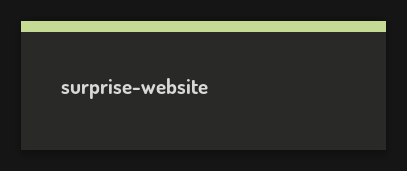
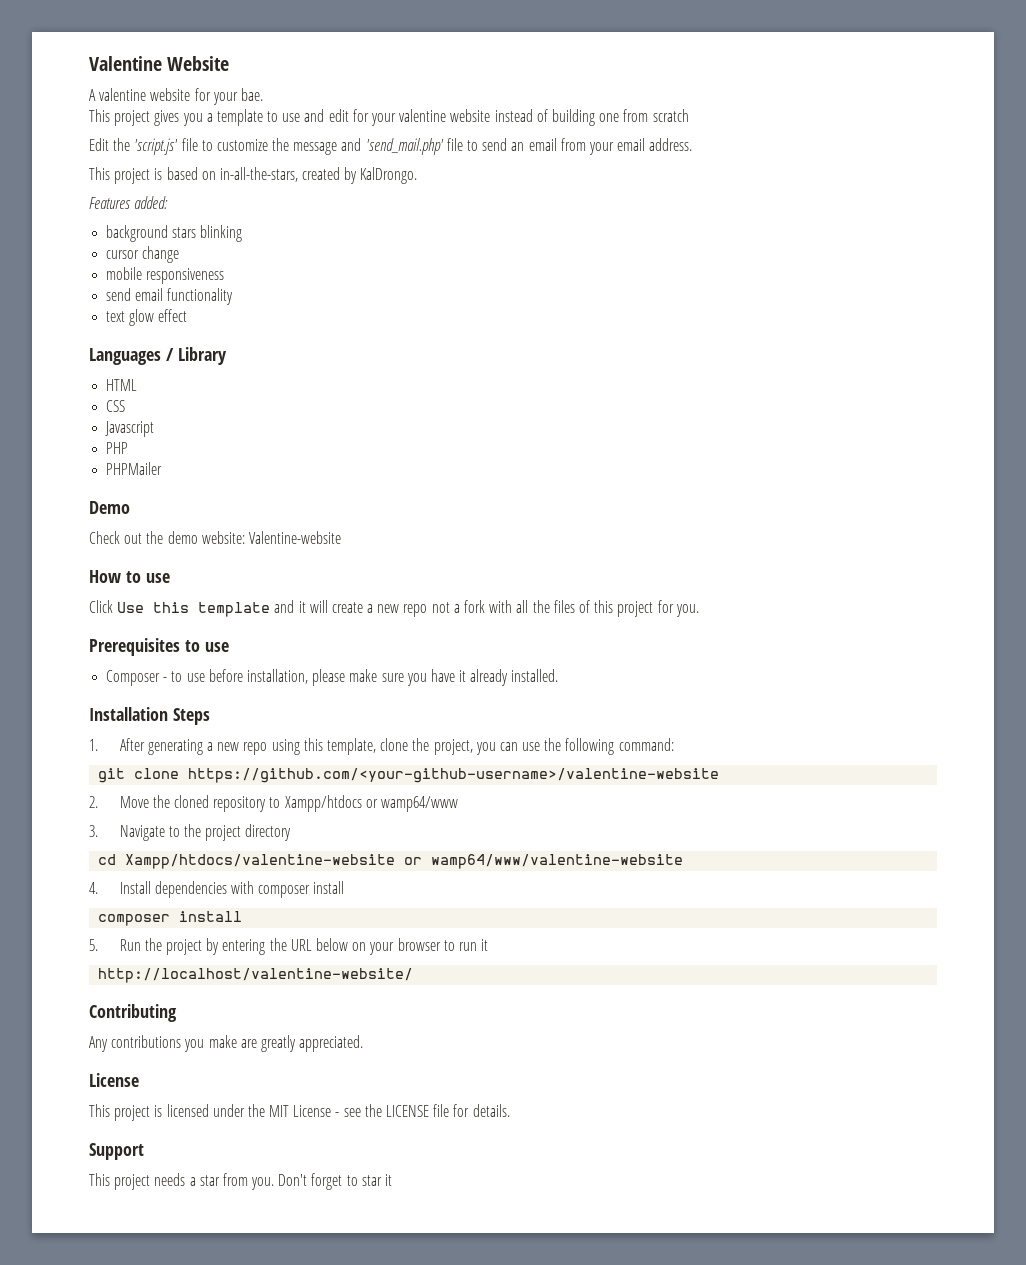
- surprise-website
+ Valentine Website
+ A valentine website for your bae.
+ This project gives you a template to use and edit for your valentine website instead of building one from scratch
+ Edit the 'script.js' file to customize the message and 'send_mail.php' file to send an email from your email address.
+ This project is based on in-all-the-stars, created by KalDrongo.
+ Features added:
+ background stars blinking
+ cursor change
+ mobile responsiveness
+ send email functionality
+ text glow effect
+ Languages / Library
+ HTML
+ CSS
+ Javascript
+ PHP
+ PHPMailer
+ Demo
+ Check out the demo website: Valentine-website
+ How to use
+ Click Use this template and it will create a new repo not a fork with all the files of this project for you.
+ Prerequisites to use
+ Composer - to use before installation, please make sure you have it already installed.
+ Installation Steps
+ 1. After generating a new repo using this template, clone the project, you can use the following command:
+ git clone https://github.com/<your-github-username>/valentine-website
+ 2. Move the cloned repository to Xampp/htdocs or wamp64/www
+ 3. Navigate to the project directory
+ cd Xampp/htdocs/valentine-website or wamp64/www/valentine-website
+ 4. Install dependencies with composer install
+ composer install
+ 5. Run the project by entering the URL below on your browser to run it
+ http://localhost/valentine-website/
+ Contributing
+ Any contributions you make are greatly appreciated.
+ License
+ This project is licensed under the MIT License - see the LICENSE file for details.
+ Support
+ This project needs a star from you. Don't forget to star it

